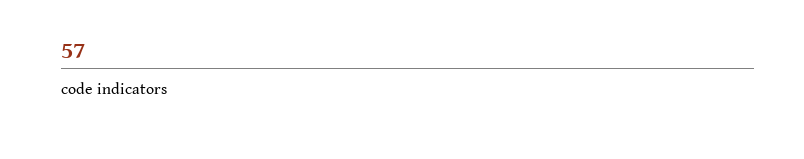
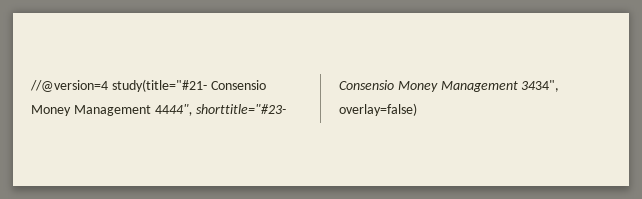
- 57
- code indicators
+ //@version=4 study(title="#21- Consensio Money Management 4444", shorttitle="#23- Consensio Money Management 3434", overlay=false)

